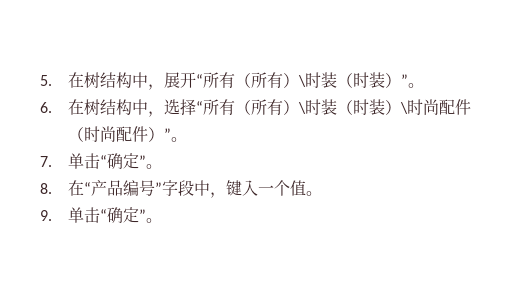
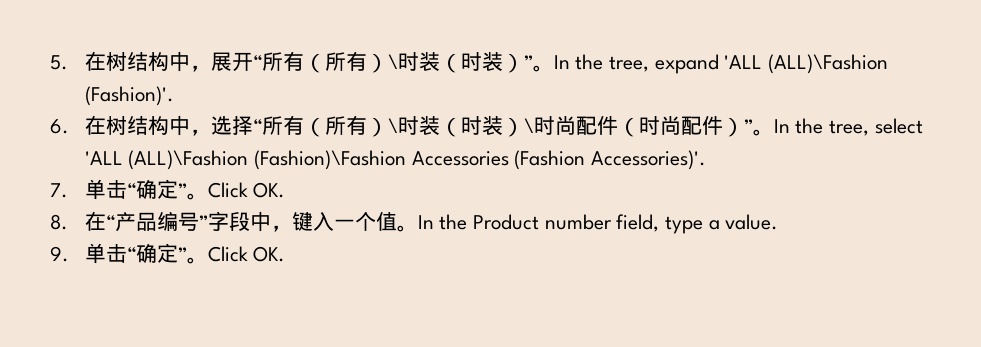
+ In the tree, expand 'ALL (ALL)\Fashion (Fashion)'.
+ In the tree, select 'ALL (ALL)\Fashion (Fashion)\Fashion Accessories (Fashion Accessories)'.
- 7.单击“确定”。
+ 7.单击“确定”。Click OK.
+ In the Product number field, type a value.
- 9.单击“确定”。
+ 9.单击“确定”。Click OK.

